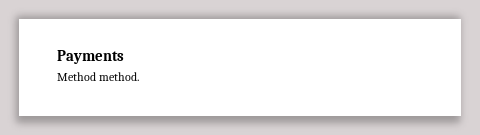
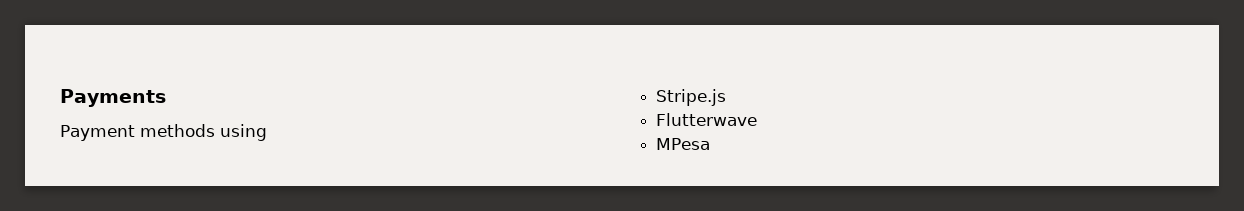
- Method method.
+ Payment methods using
+ Stripe.js
+ Flutterwave
+ MPesa

